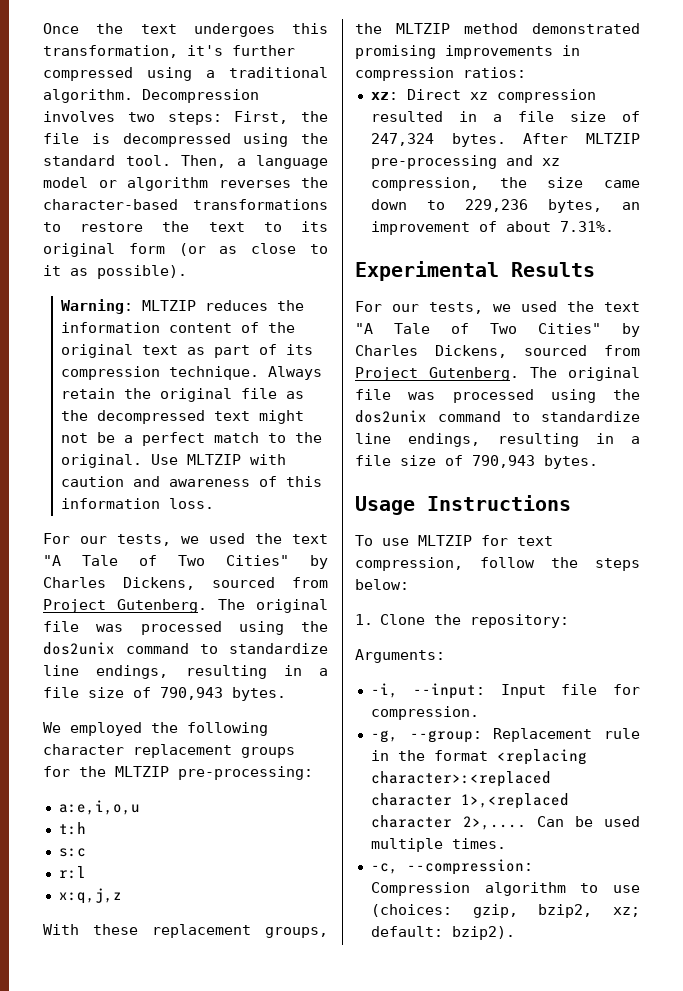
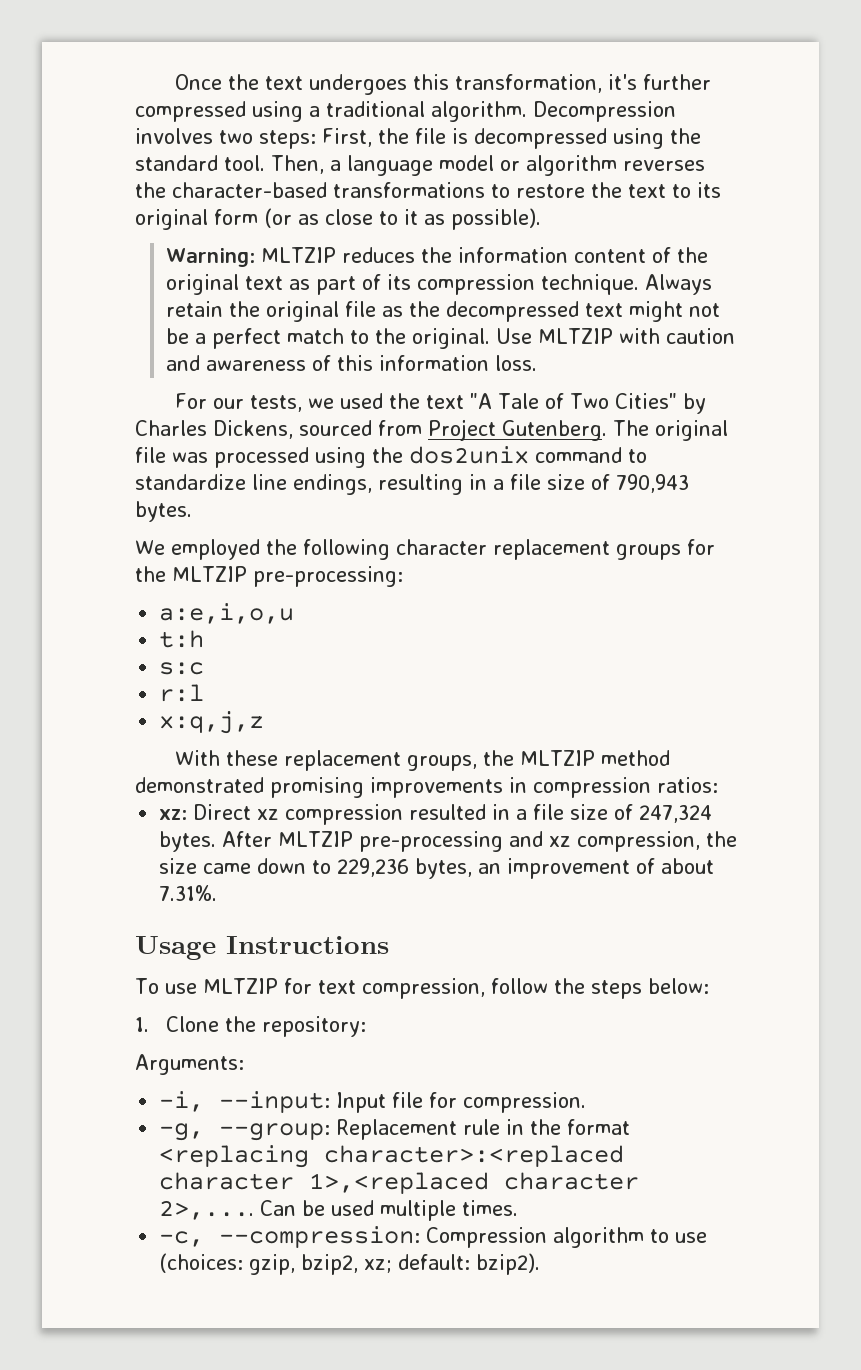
- Experimental Results
- For our tests, we used the text "A Tale of Two Cities" by Charles Dickens, sourced from Project Gutenberg. The original file was processed using the dos2unix command to standardize line endings, resulting in a file size of 790,943 bytes.

